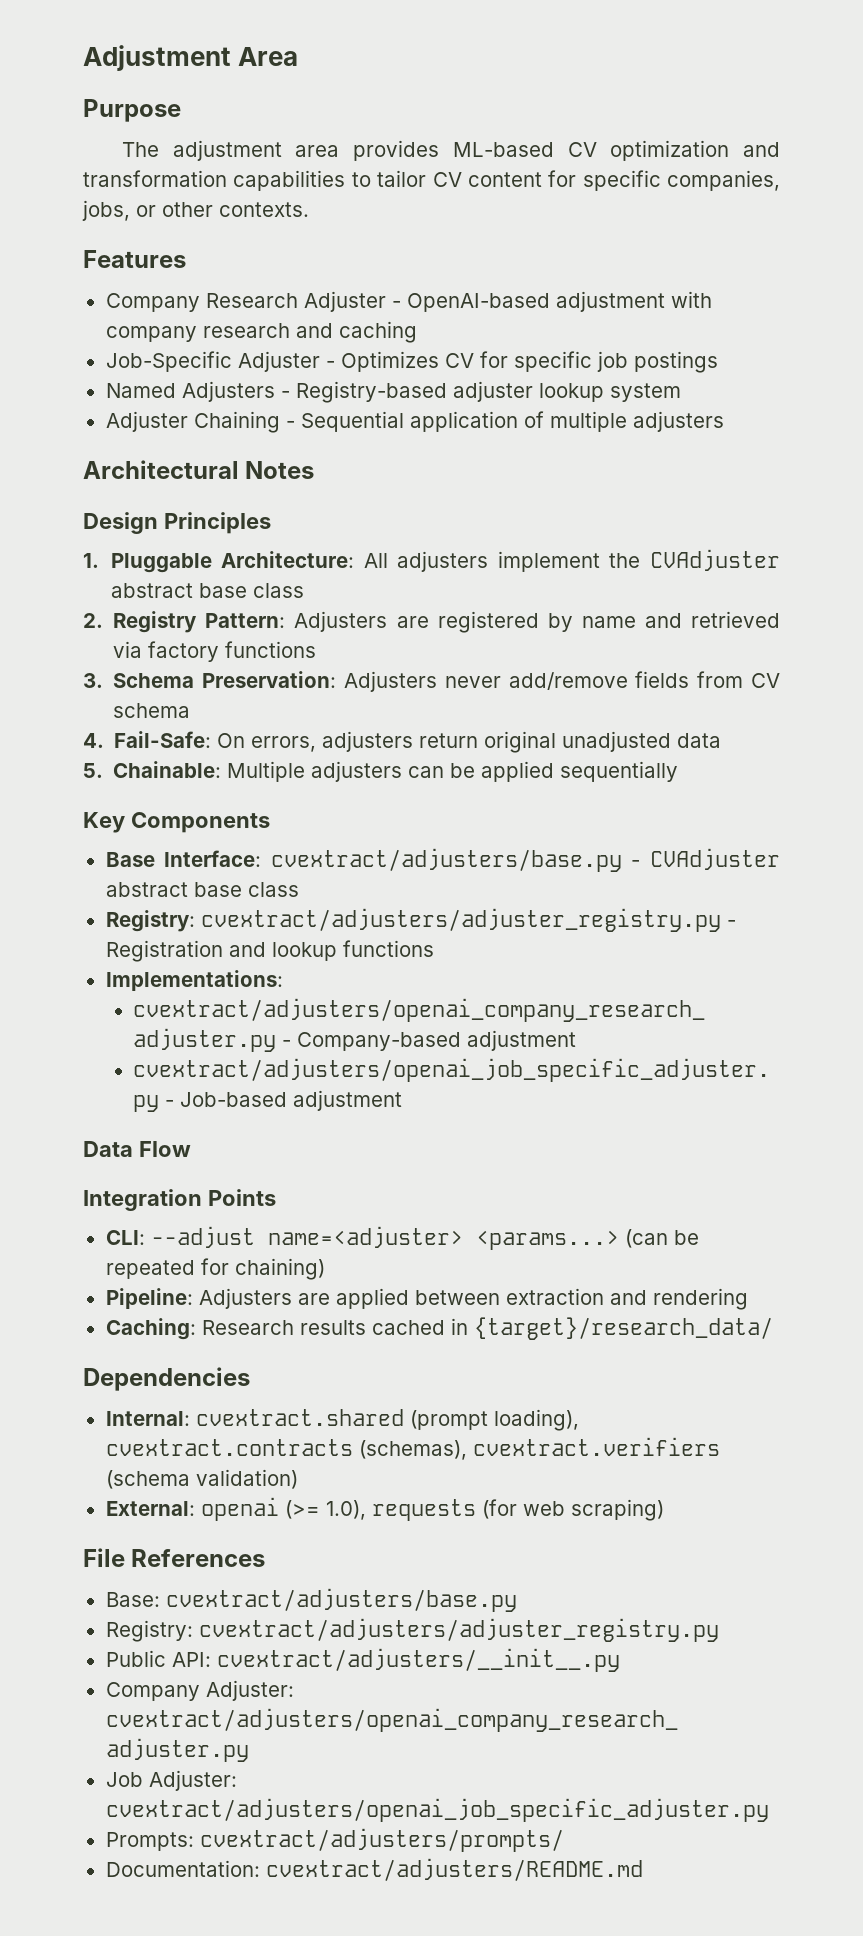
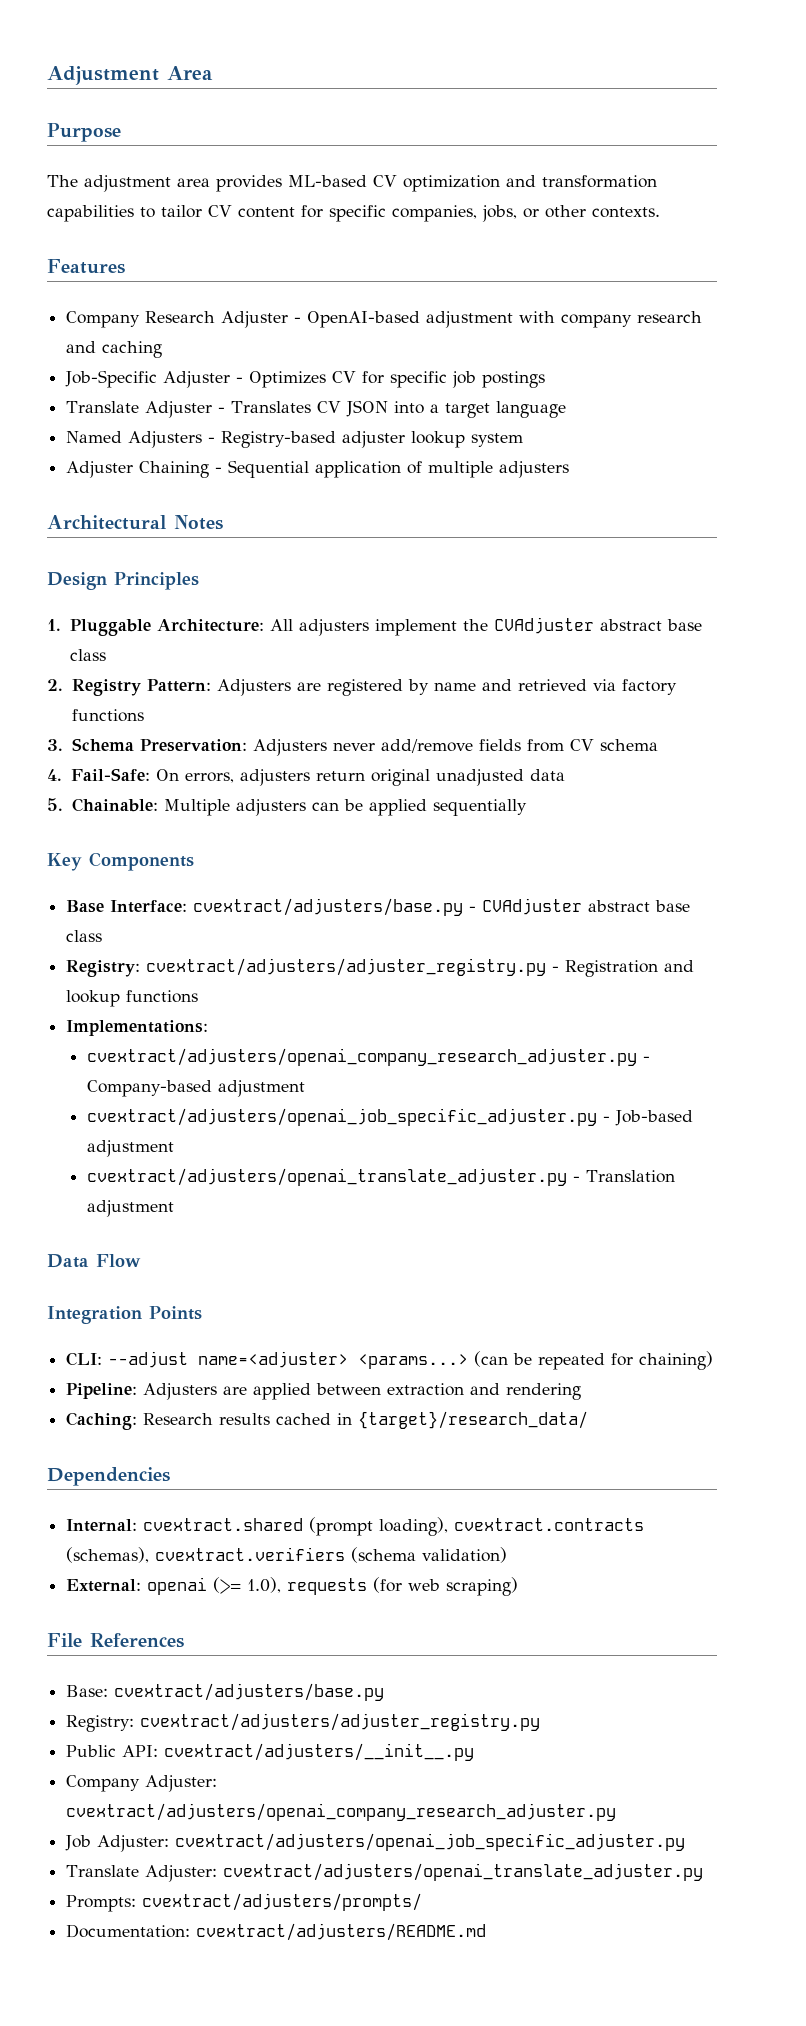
+ Translate Adjuster - Translates CV JSON into a target language
+ cvextract/adjusters/openai_translate_adjuster.py - Translation adjustment
+ Translate Adjuster: cvextract/adjusters/openai_translate_adjuster.py

